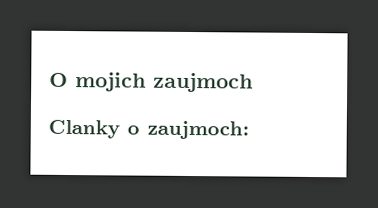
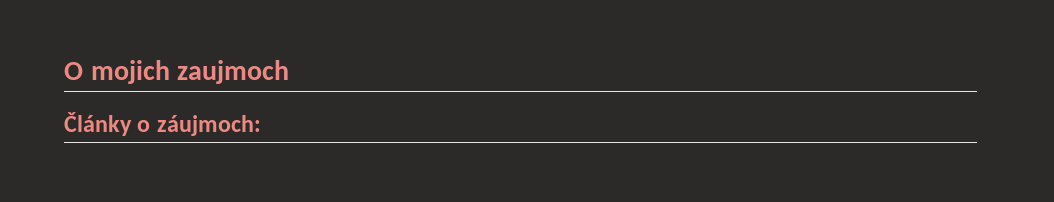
- Clanky o zaujmoch:
+ Články o záujmoch:

